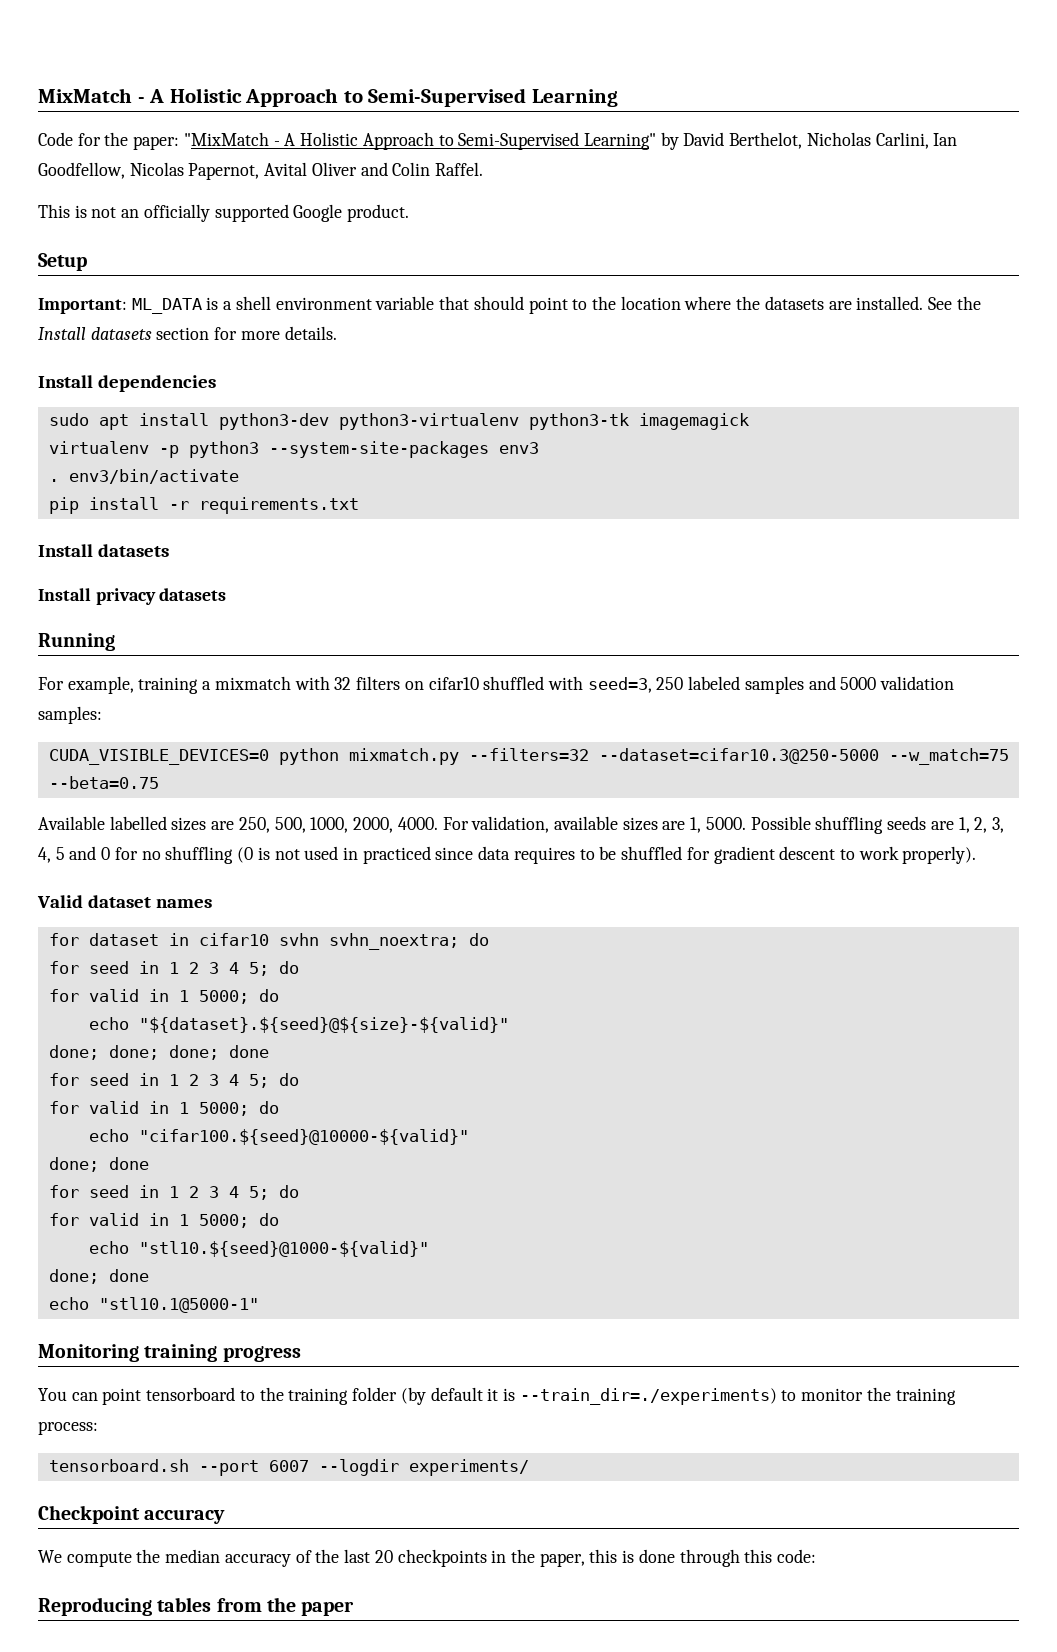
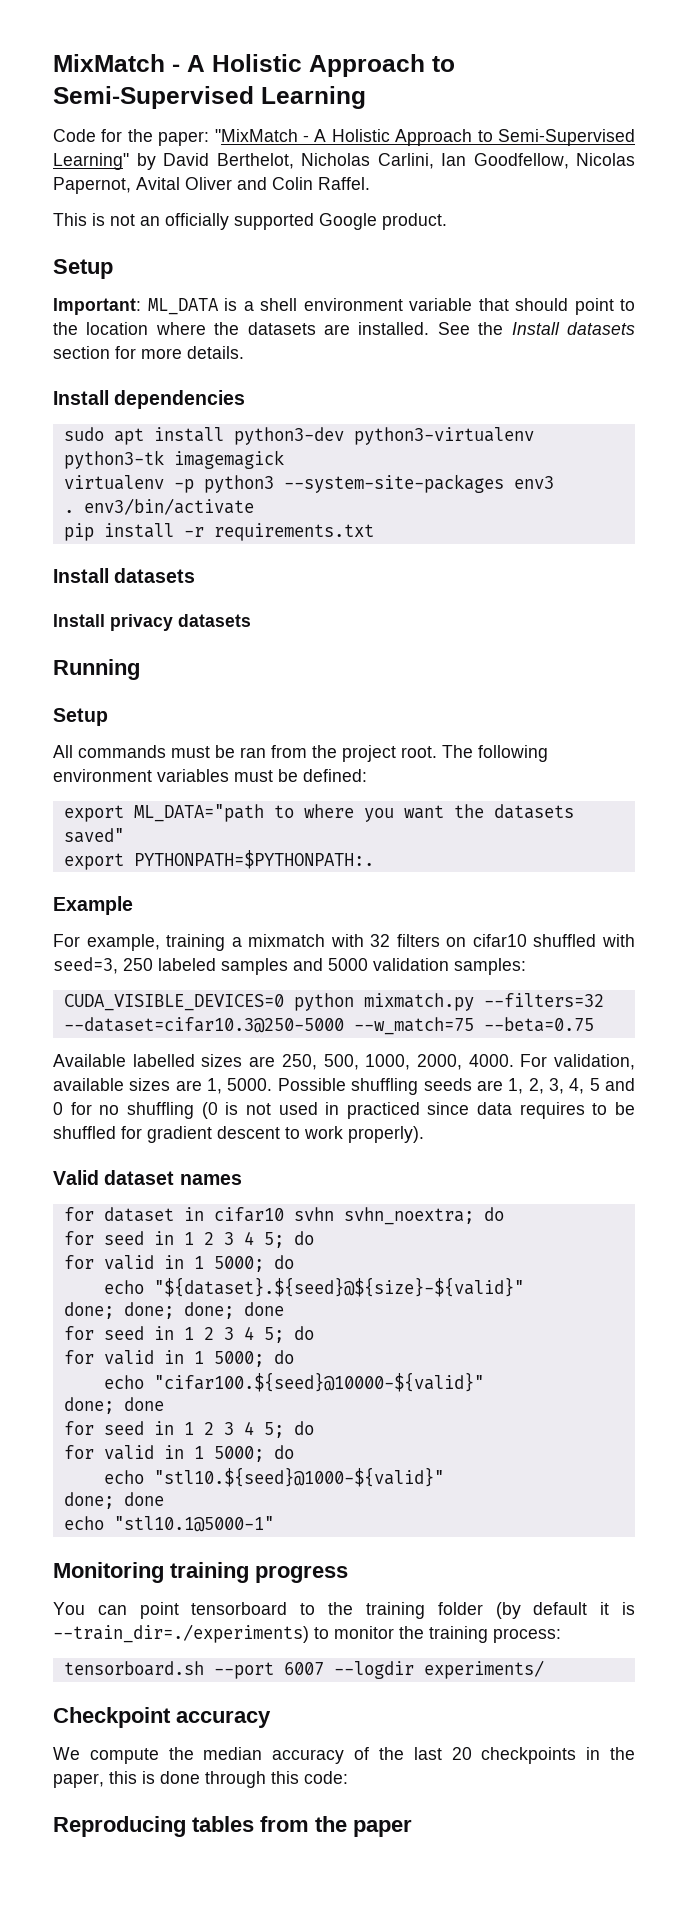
  Running
+ Setup
+ All commands must be ran from the project root. The following environment variables must be defined:
+ export ML_DATA="path to where you want the datasets saved"
+ export PYTHONPATH=$PYTHONPATH:.
+ Example

